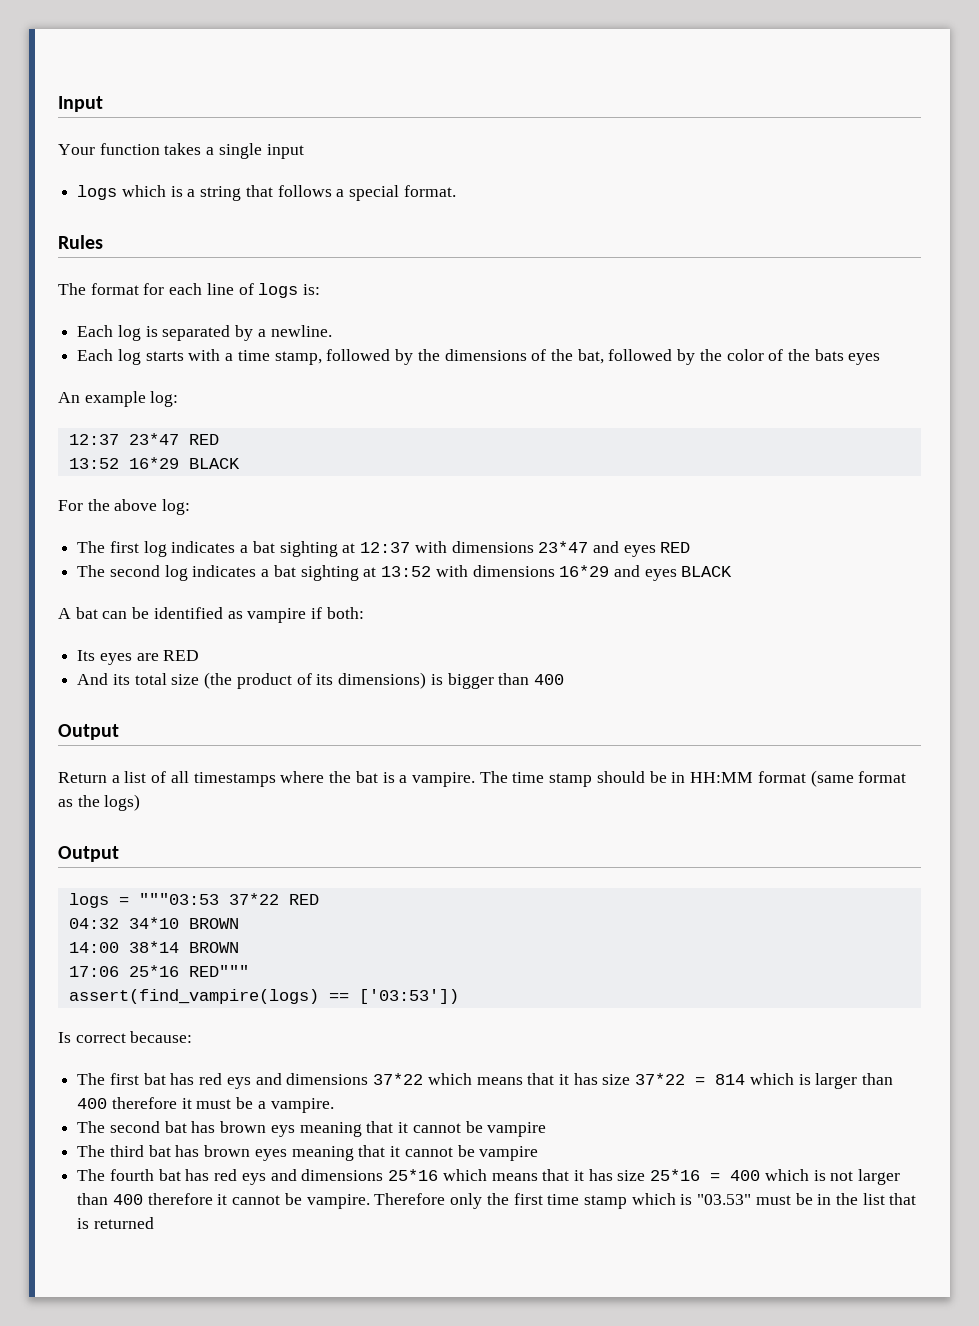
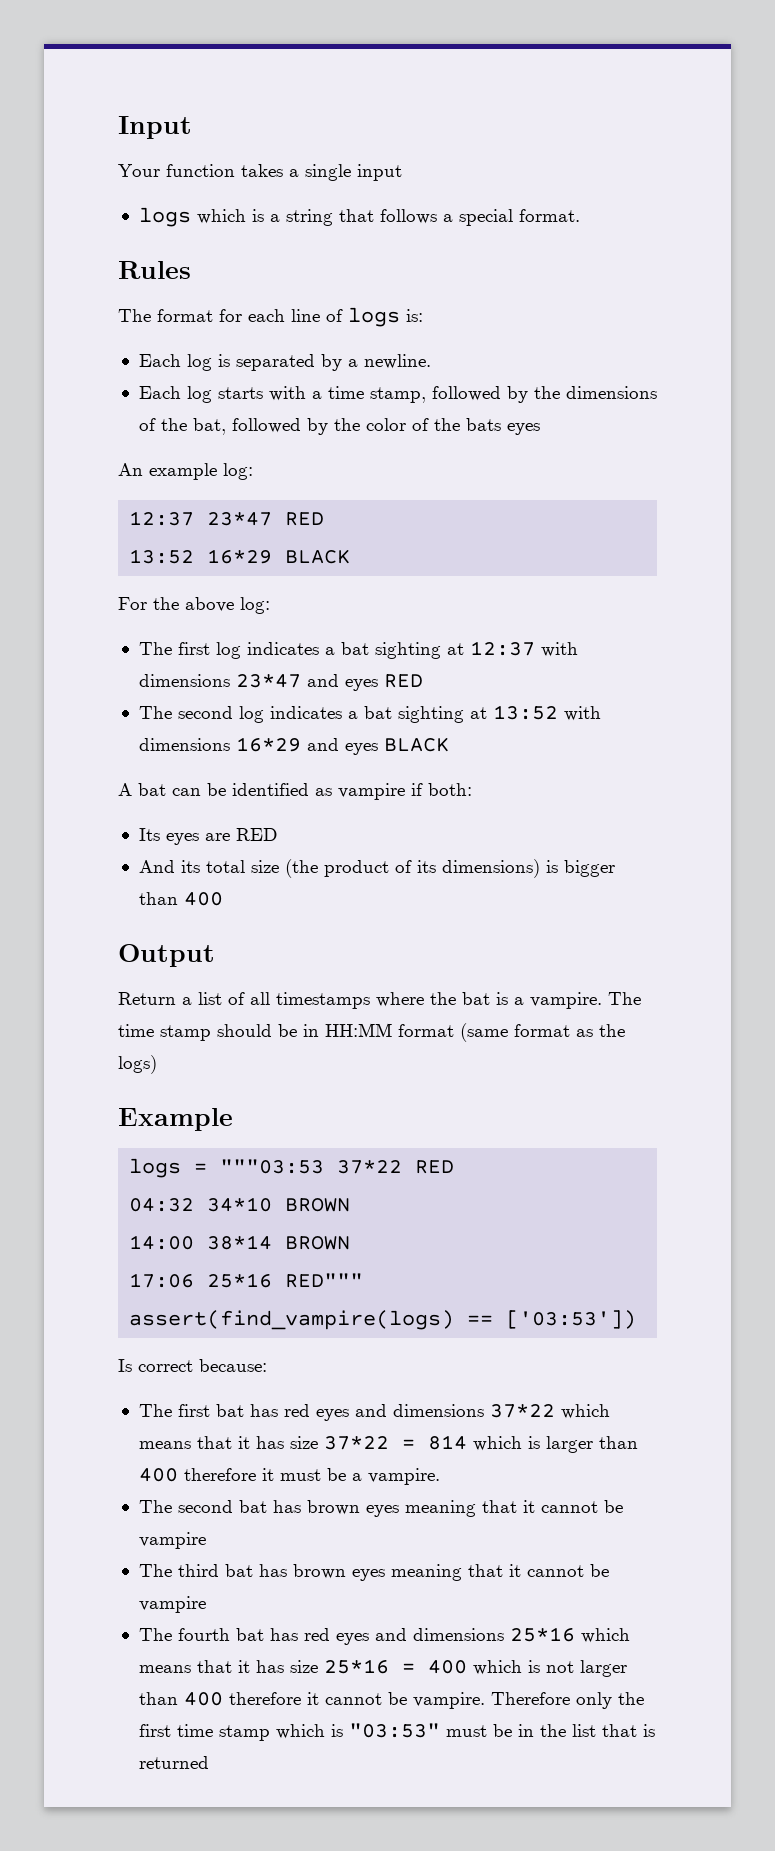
  The time stamp should be in HH:MM format (same format as the logs)
- Output
+ Example
- The first bat has red eys and dimensions 37*22 which means that it has size 37*22 = 814 which is larger than 400 therefore it must be a vampire.
+ The first bat has red eyes and dimensions 37*22 which means that it has size 37*22 = 814 which is larger than 400 therefore it must be a vampire.
- The second bat has brown eys meaning that it cannot be vampire
+ The second bat has brown eyes meaning that it cannot be vampire
- The fourth bat has red eys and dimensions 25*16 which means that it has size 25*16 = 400 which is not larger than 400 therefore it cannot be vampire.
+ The fourth bat has red eyes and dimensions 25*16 which means that it has size 25*16 = 400 which is not larger than 400 therefore it cannot be vampire.
- Therefore only the first time stamp which is "03.53" must be in the list that is returned
+ Therefore only the first time stamp which is "03:53" must be in the list that is returned

